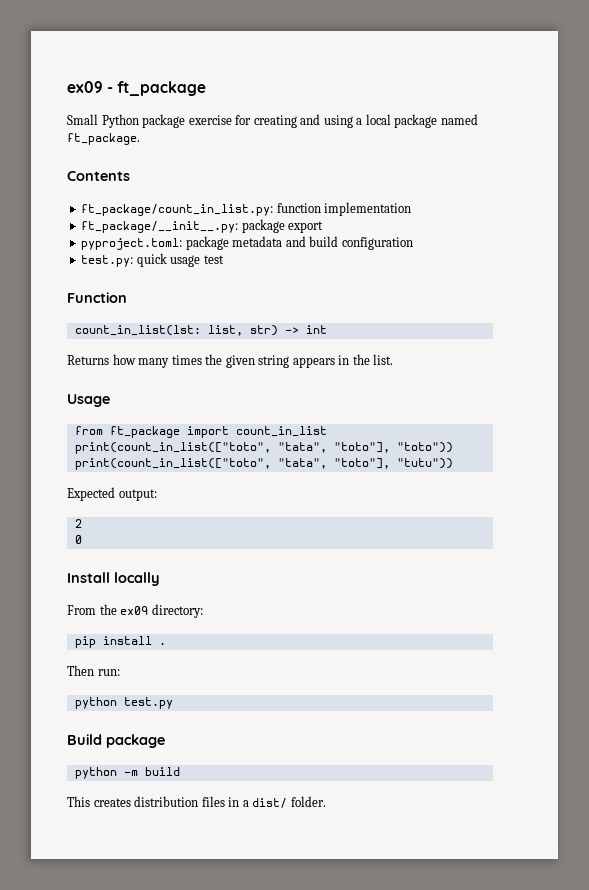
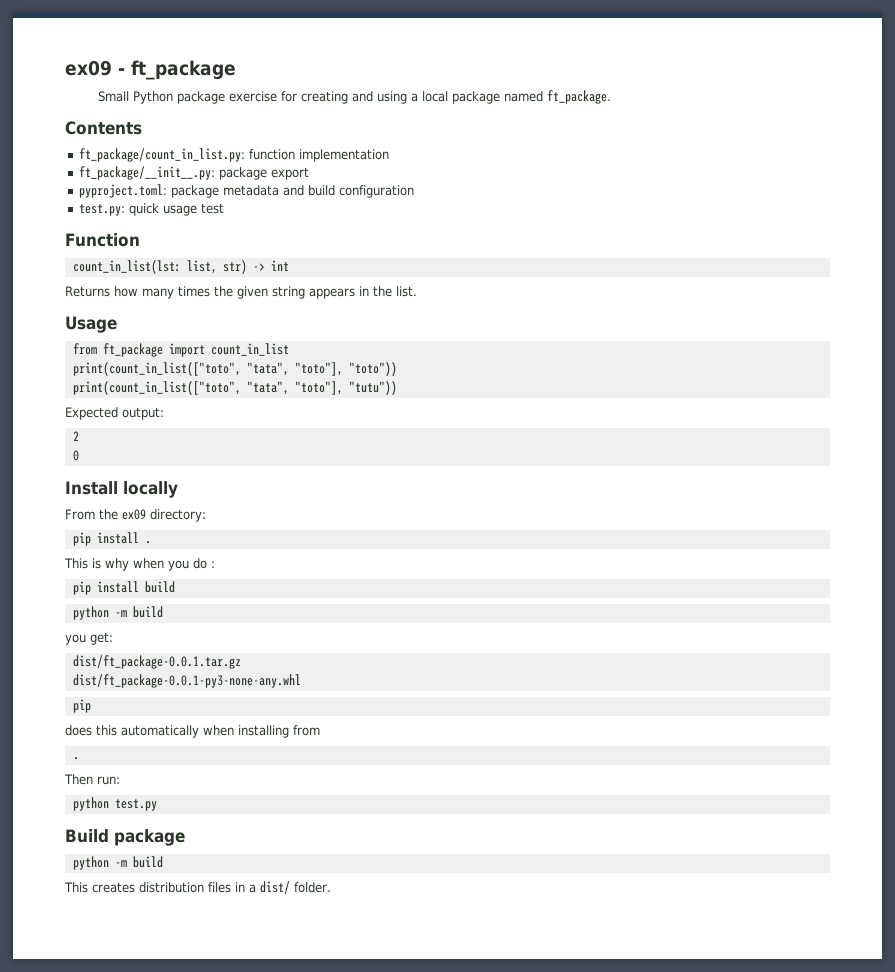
+ This is why when you do :
+ pip install build
+ python -m build
+ you get:
+ dist/ft_package-0.0.1.tar.gz
+ dist/ft_package-0.0.1-py3-none-any.whl
+ pip
+ does this automatically when installing from
+ .

